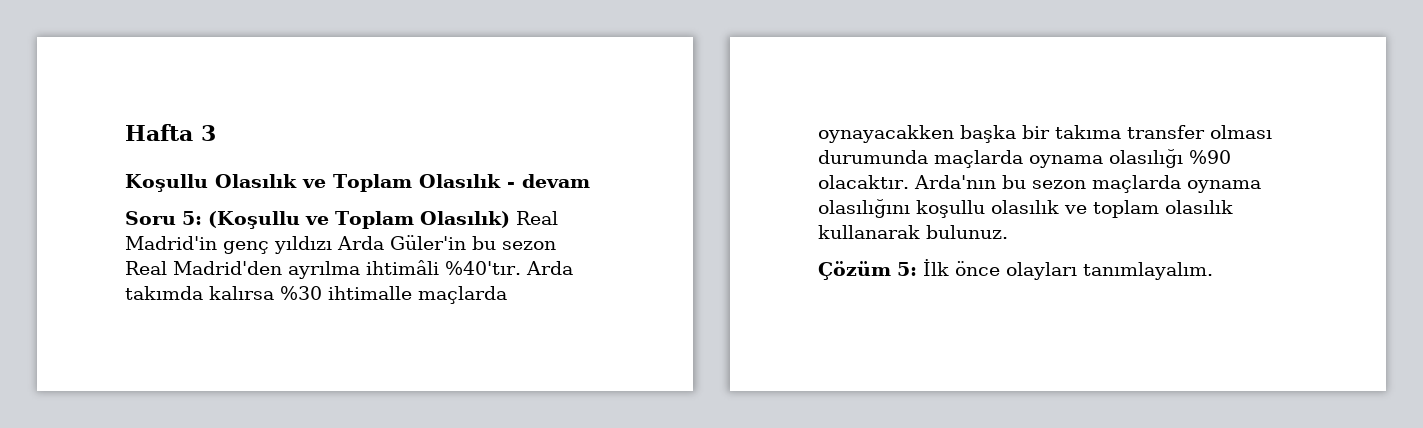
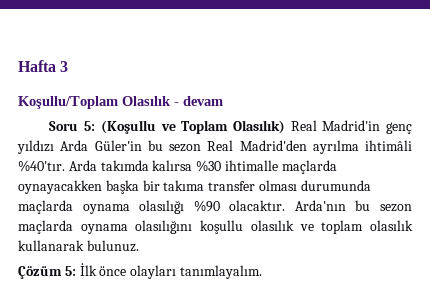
- Koşullu Olasılık ve Toplam Olasılık - devam
+ Koşullu/Toplam Olasılık - devam

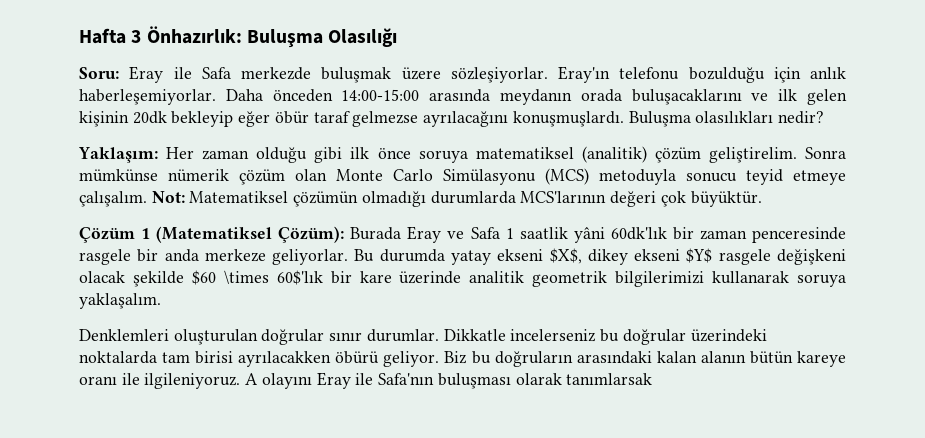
- Hafta 3
- Koşullu/Toplam Olasılık - devam
- Soru 5: (Koşullu ve Toplam Olasılık) Real Madrid'in genç yıldızı Arda Güler'in bu sezon Real Madrid'den ayrılma ihtimâli %40'tır. Arda takımda kalırsa %30 ihtimalle maçlarda oynayacakken başka bir takıma transfer olması durumunda maçlarda oynama olasılığı %90 olacaktır. Arda'nın bu sezon maçlarda oynama olasılığını koşullu olasılık ve toplam olasılık kullanarak bulunuz.
- Çözüm 5: İlk önce olayları tanımlayalım.
+ Hafta 3 Önhazırlık: Buluşma Olasılığı
+ Soru: Eray ile Safa merkezde buluşmak üzere sözleşiyorlar. Eray'ın telefonu bozulduğu için anlık haberleşemiyorlar. Daha önceden 14:00-15:00 arasında meydanın orada buluşacaklarını ve ilk gelen kişinin 20dk bekleyip eğer öbür taraf gelmezse ayrılacağını konuşmuşlardı. Buluşma olasılıkları nedir?
+ Yaklaşım: Her zaman olduğu gibi ilk önce soruya matematiksel (analitik) çözüm geliştirelim. Sonra mümkünse nümerik çözüm olan Monte Carlo Simülasyonu (MCS) metoduyla sonucu teyid etmeye çalışalım. Not: Matematiksel çözümün olmadığı durumlarda MCS'larının değeri çok büyüktür.
+ Çözüm 1 (Matematiksel Çözüm): Burada Eray ve Safa 1 saatlik yâni 60dk'lık bir zaman penceresinde rasgele bir anda merkeze geliyorlar. Bu durumda yatay ekseni $X$, dikey ekseni $Y$ rasgele değişkeni olacak şekilde $60 \times 60$'lık bir kare üzerinde analitik geometrik bilgilerimizi kullanarak soruya yaklaşalım.
+ Denklemleri oluşturulan doğrular sınır durumlar. Dikkatle incelerseniz bu doğrular üzerindeki noktalarda tam birisi ayrılacakken öbürü geliyor. Biz bu doğruların arasındaki kalan alanın bütün kareye oranı ile ilgileniyoruz. A olayını Eray ile Safa'nın buluşması olarak tanımlarsak

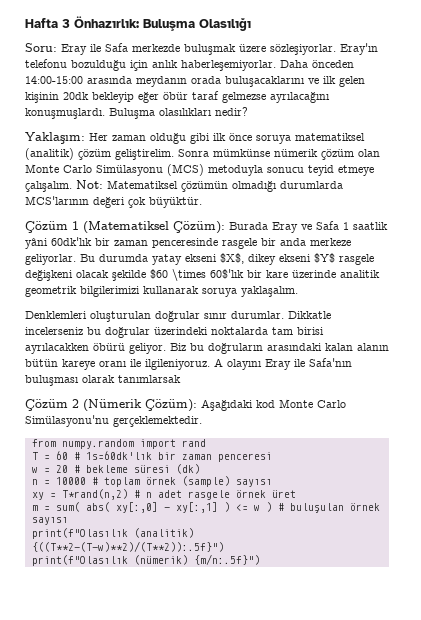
+ Çözüm 2 (Nümerik Çözüm): Aşağıdaki kod Monte Carlo Simülasyonu'nu gerçeklemektedir.
+ from numpy.random import rand
+ T = 60 # 1s=60dk'lık bir zaman penceresi
+ w = 20 # bekleme süresi (dk)
+ n = 10000 # toplam örnek (sample) sayısı
+ xy = T*rand(n,2) # n adet rasgele örnek üret
+ m = sum( abs( xy[:,0] - xy[:,1] ) <= w ) # buluşulan örnek sayısı
+ print(f"Olasılık (analitik) {((T**2-(T-w)**2)/(T**2)):.5f}")
+ print(f"Olasılık (nümerik) {m/n:.5f}")

